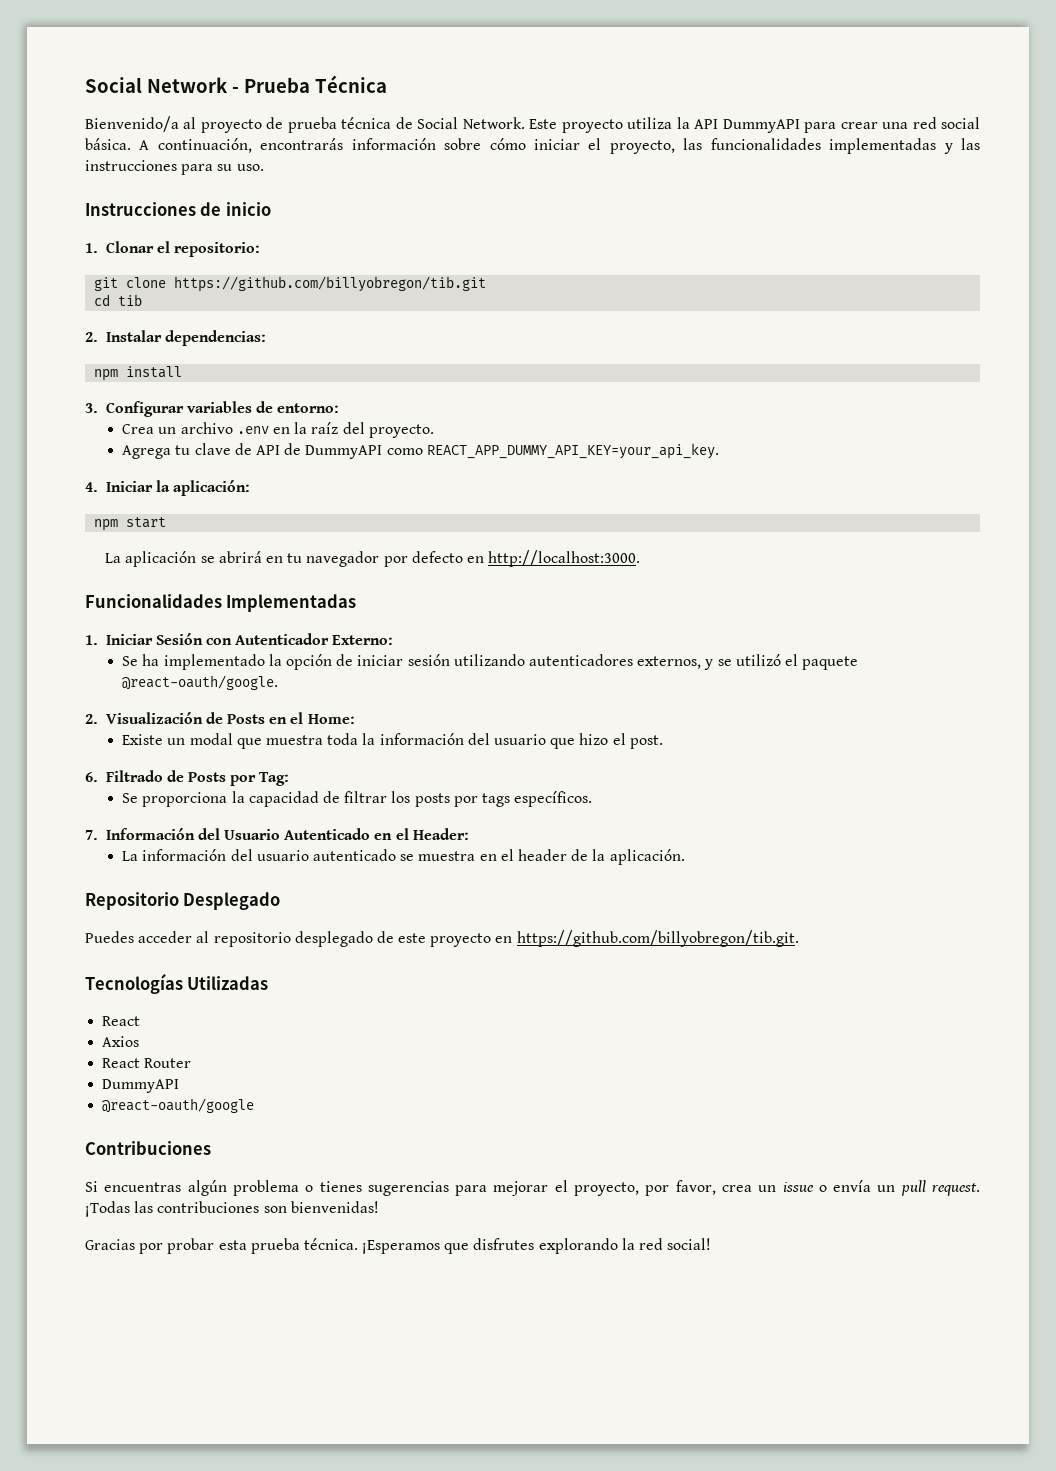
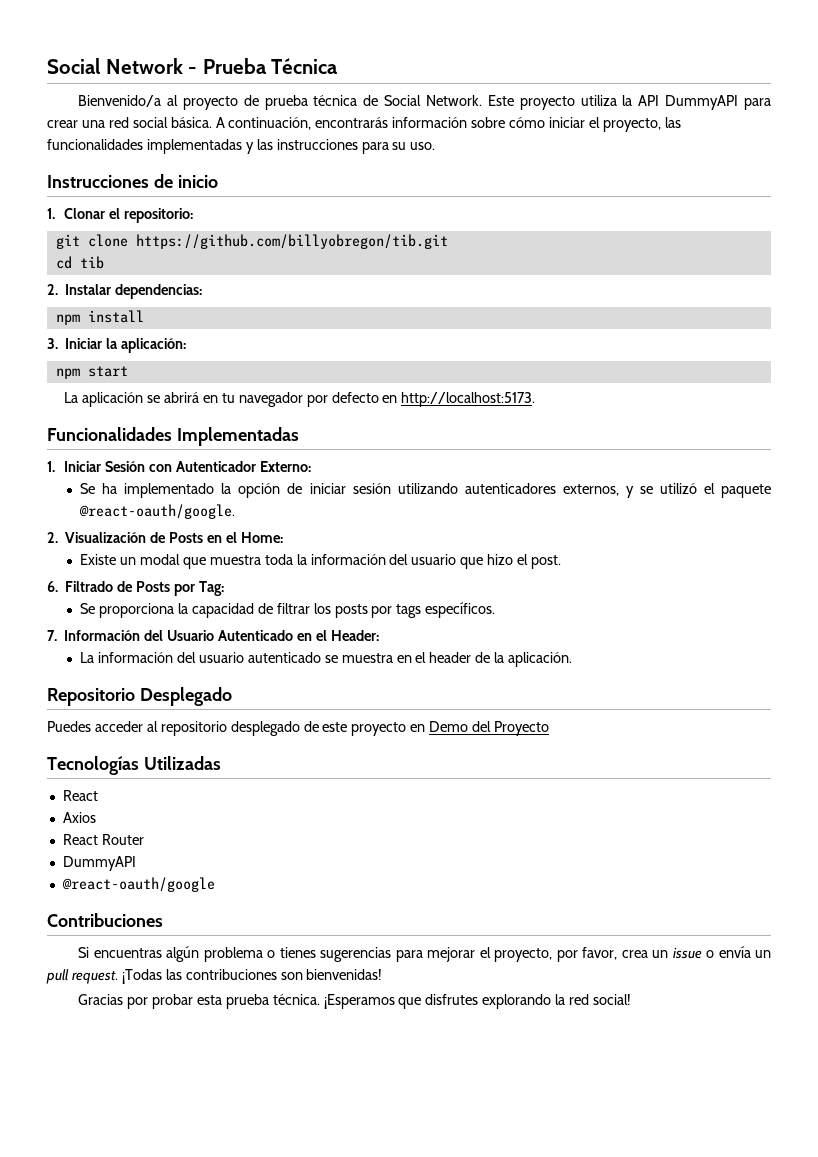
- 3. Configurar variables de entorno:
- Crea un archivo .env en la raíz del proyecto.
- Agrega tu clave de API de DummyAPI como REACT_APP_DUMMY_API_KEY=your_api_key.
- 4. Iniciar la aplicación:
+ 3. Iniciar la aplicación:
- La aplicación se abrirá en tu navegador por defecto en http://localhost:3000.
+ La aplicación se abrirá en tu navegador por defecto en http://localhost:5173.
- Puedes acceder al repositorio desplegado de este proyecto en https://github.com/billyobregon/tib.git.
+ Puedes acceder al repositorio desplegado de este proyecto en Demo del Proyecto

